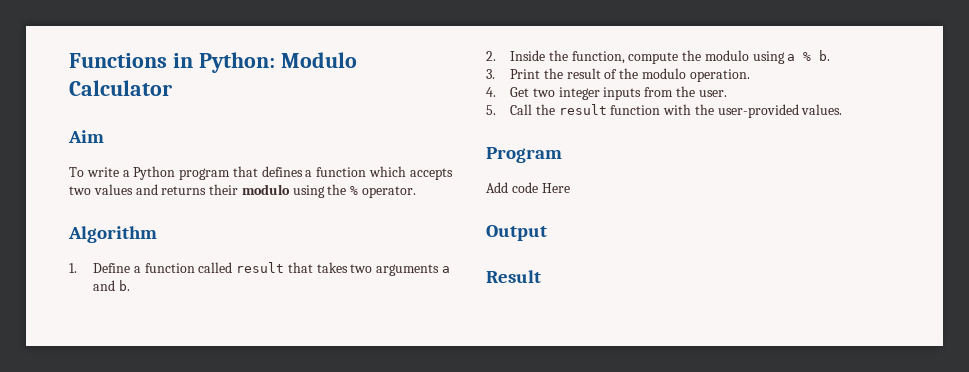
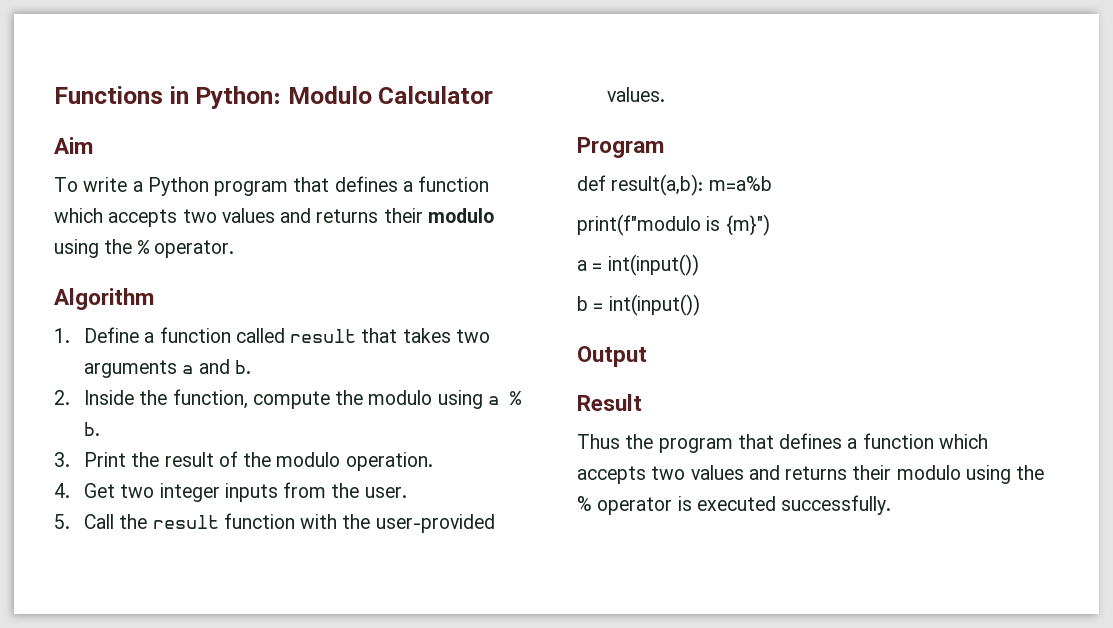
- Add code Here
+ def result(a,b): m=a%b
+ print(f"modulo is {m}")
+ a = int(input())
+ b = int(input())
  Output
  Result
+ Thus the program that defines a function which accepts two values and returns their modulo using the % operator is executed successfully.

